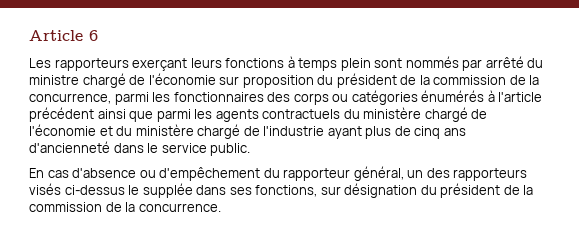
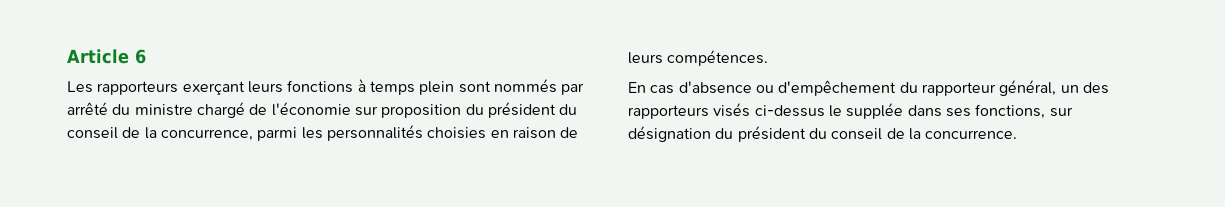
- Les rapporteurs exerçant leurs fonctions à temps plein sont nommés par arrêté du ministre chargé de l'économie sur proposition du président de la commission de la concurrence, parmi les fonctionnaires des corps ou catégories énumérés à l'article précédent ainsi que parmi les agents contractuels du ministère chargé de l'économie et du ministère chargé de l'industrie ayant plus de cinq ans d'ancienneté dans le service public.
+ Les rapporteurs exerçant leurs fonctions à temps plein sont nommés par arrêté du ministre chargé de l'économie sur proposition du président du conseil de la concurrence, parmi les personnalités choisies en raison de leurs compétences.
- En cas d'absence ou d'empêchement du rapporteur général, un des rapporteurs visés ci-dessus le supplée dans ses fonctions, sur désignation du président de la commission de la concurrence.
+ En cas d'absence ou d'empêchement du rapporteur général, un des rapporteurs visés ci-dessus le supplée dans ses fonctions, sur désignation du président du conseil de la concurrence.

